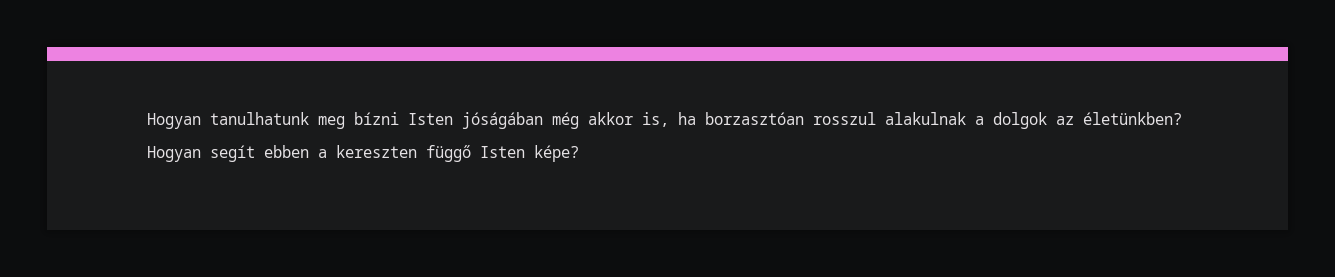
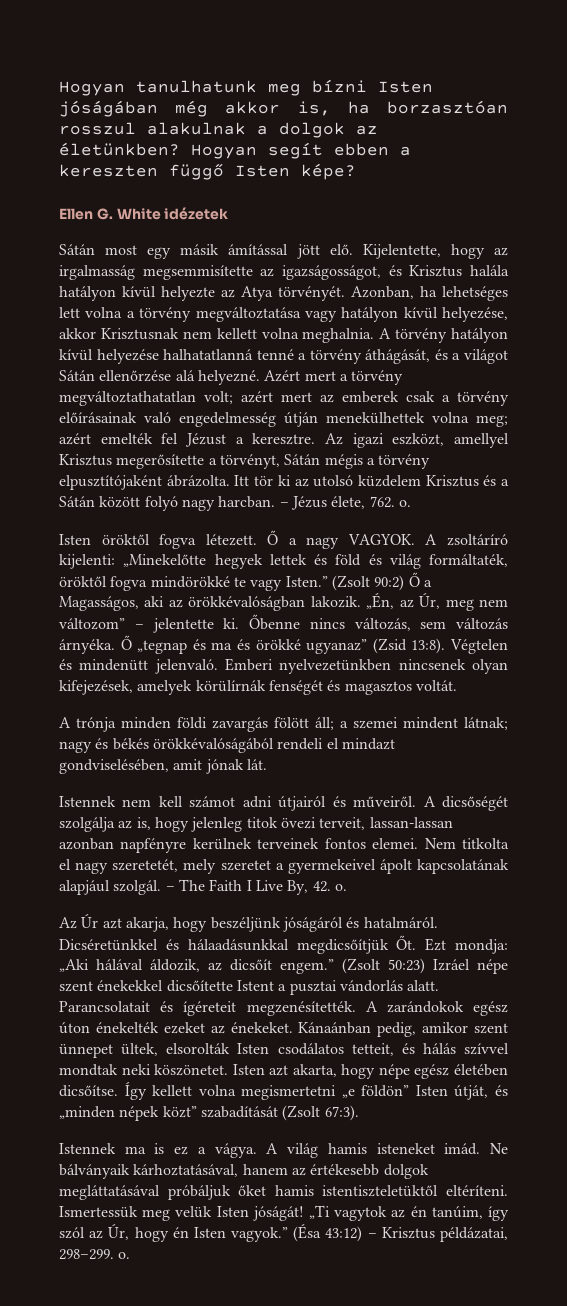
+ Ellen G. White idézetek
+ Sátán most egy másik ámítással jött elő. Kijelentette, hogy az irgalmasság megsemmisítette az igazságosságot, és Krisztus halála hatályon kívül helyezte az Atya törvényét. Azonban, ha lehetséges lett volna a törvény megváltoztatása vagy hatályon kívül helyezése, akkor Krisztusnak nem kellett volna meghalnia. A törvény hatályon kívül helyezése halhatatlanná tenné a törvény áthágását, és a világot Sátán ellenőrzése alá helyezné. Azért mert a törvény megváltoztathatatlan volt; azért mert az emberek csak a törvény előírásainak való engedelmesség útján menekülhettek volna meg; azért emelték fel Jézust a keresztre. Az igazi eszközt, amellyel Krisztus megerősítette a törvényt, Sátán mégis a törvény elpusztítójaként ábrázolta. Itt tör ki az utolsó küzdelem Krisztus és a Sátán között folyó nagy harcban. – Jézus élete, 762. o.
+ Isten öröktől fogva létezett. Ő a nagy VAGYOK. A zsoltáríró kijelenti: „Minekelőtte hegyek lettek és föld és világ formáltaték, öröktől fogva mindörökké te vagy Isten.” (Zsolt 90:2) Ő a Magasságos, aki az örökkévalóságban lakozik. „Én, az Úr, meg nem változom” – jelentette ki. Őbenne nincs változás, sem változás árnyéka. Ő „tegnap és ma és örökké ugyanaz” (Zsid 13:8). Végtelen és mindenütt jelenvaló. Emberi nyelvezetünkben nincsenek olyan kifejezések, amelyek körülírnák fenségét és magasztos voltát.
+ A trónja minden földi zavargás fölött áll; a szemei mindent látnak; nagy és békés örökkévalóságából rendeli el mindazt gondviselésében, amit jónak lát.
+ Istennek nem kell számot adni útjairól és műveiről. A dicsőségét szolgálja az is, hogy jelenleg titok övezi terveit, lassan-lassan azonban napfényre kerülnek terveinek fontos elemei. Nem titkolta el nagy szeretetét, mely szeretet a gyermekeivel ápolt kapcsolatának alapjául szolgál. – The Faith I Live By, 42. o.
+ Az Úr azt akarja, hogy beszéljünk jóságáról és hatalmáról. Dicséretünkkel és hálaadásunkkal megdicsőítjük Őt. Ezt mondja: „Aki hálával áldozik, az dicsőít engem.” (Zsolt 50:23) Izráel népe szent énekekkel dicsőítette Istent a pusztai vándorlás alatt. Parancsolatait és ígéreteit megzenésítették. A zarándokok egész úton énekelték ezeket az énekeket. Kánaánban pedig, amikor szent ünnepet ültek, elsorolták Isten csodálatos tetteit, és hálás szívvel mondtak neki köszönetet. Isten azt akarta, hogy népe egész életében dicsőítse. Így kellett volna megismertetni „e földön” Isten útját, és „minden népek közt” szabadítását (Zsolt 67:3).
+ Istennek ma is ez a vágya. A világ hamis isteneket imád. Ne bálványaik kárhoztatásával, hanem az értékesebb dolgok megláttatásával próbáljuk őket hamis istentiszteletüktől eltéríteni. Ismertessük meg velük Isten jóságát! „Ti vagytok az én tanúim, így szól az Úr, hogy én Isten vagyok.” (Ésa 43:12) – Krisztus példázatai, 298–299. o.

